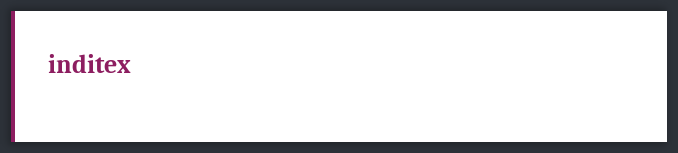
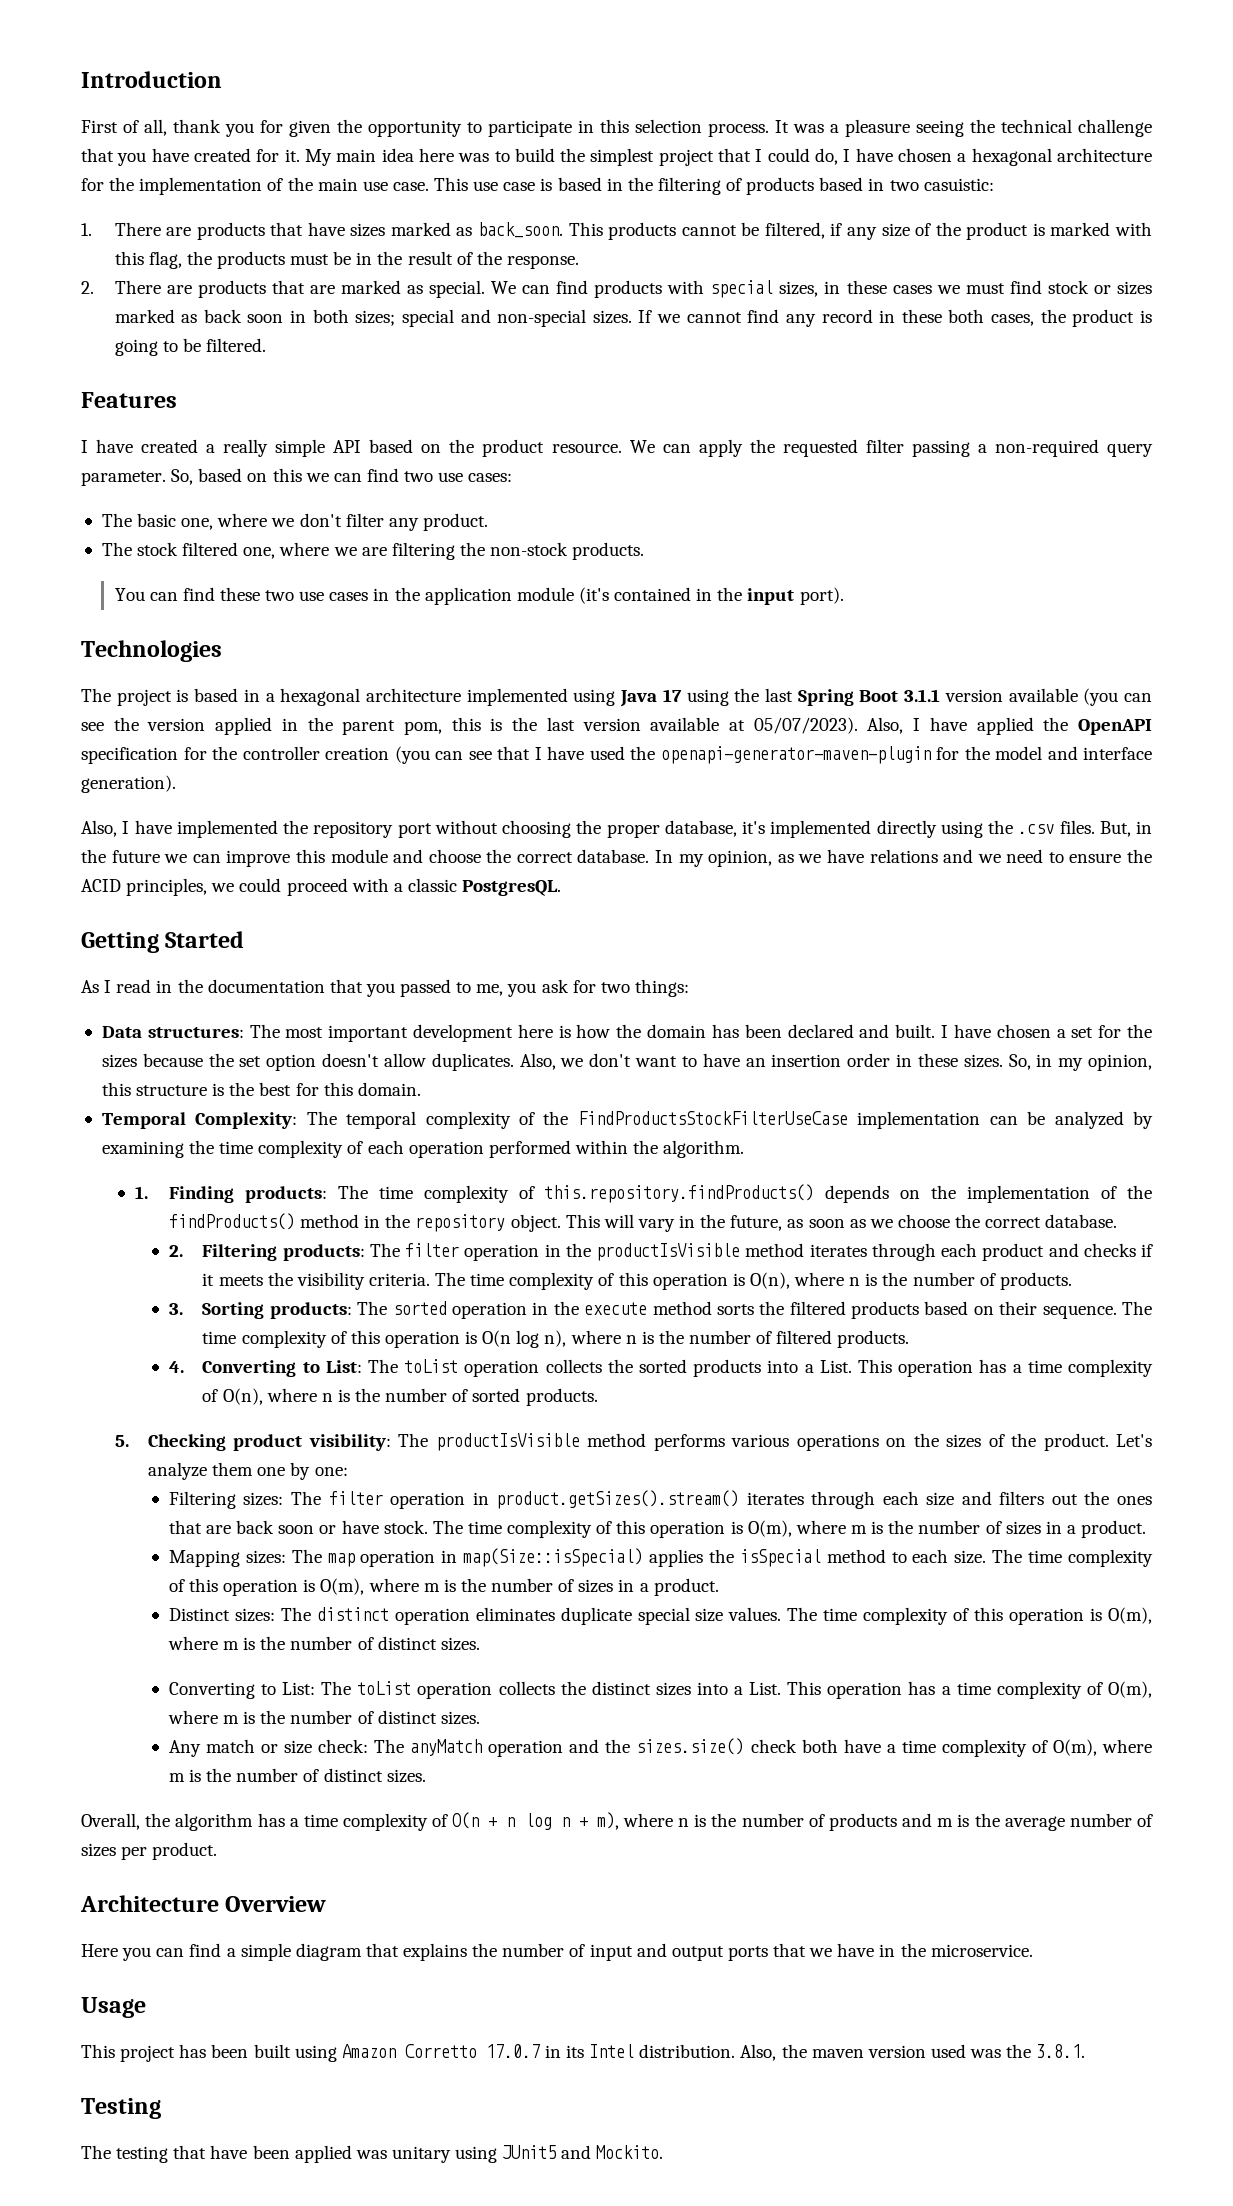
- inditex
+ Introduction
+ First of all, thank you for given the opportunity to participate in this selection process. It was a pleasure seeing the technical challenge that you have created for it. My main idea here was to build the simplest project that I could do, I have chosen a hexagonal architecture for the implementation of the main use case. This use case is based in the filtering of products based in two casuistic:
+ 1. There are products that have sizes marked as back_soon. This products cannot be filtered, if any size of the product is marked with this flag, the products must be in the result of the response.
+ 2. There are products that are marked as special. We can find products with special sizes, in these cases we must find stock or sizes marked as back soon in both sizes; special and non-special sizes. If we cannot find any record in these both cases, the product is going to be filtered.
+ Features
+ I have created a really simple API based on the product resource. We can apply the requested filter passing a non-required query parameter. So, based on this we can find two use cases:
+ The basic one, where we don't filter any product.
+ The stock filtered one, where we are filtering the non-stock products.
+ You can find these two use cases in the application module (it's contained in the input port).
+ Technologies
+ The project is based in a hexagonal architecture implemented using Java 17 using the last Spring Boot 3.1.1 version available (you can see the version applied in the parent pom, this is the last version available at 05/07/2023). Also, I have applied the OpenAPI specification for the controller creation (you can see that I have used the openapi-generator-maven-plugin for the model and interface generation).
+ Also, I have implemented the repository port without choosing the proper database, it's implemented directly using the .csv files. But, in the future we can improve this module and choose the correct database. In my opinion, as we have relations and we need to ensure the ACID principles, we could proceed with a classic PostgresQL.
+ Getting Started
+ As I read in the documentation that you passed to me, you ask for two things:
+ Data structures: The most important development here is how the domain has been declared and built. I have chosen a set for the sizes because the set option doesn't allow duplicates. Also, we don't want to have an insertion order in these sizes. So, in my opinion, this structure is the best for this domain.
+ Temporal Complexity: The temporal complexity of the FindProductsStockFilterUseCase implementation can be analyzed by examining the time complexity of each operation performed within the algorithm.
+ 1. Finding products: The time complexity of this.repository.findProducts() depends on the implementation of the findProducts() method in the repository object. This will vary in the future, as soon as we choose the correct database.
+ 2. Filtering products: The filter operation in the productIsVisible method iterates through each product and checks if it meets the visibility criteria. The time complexity of this operation is O(n), where n is the number of products.
+ 3. Sorting products: The sorted operation in the execute method sorts the filtered products based on their sequence. The time complexity of this operation is O(n log n), where n is the number of filtered products.
+ 4. Converting to List: The toList operation collects the sorted products into a List. This operation has a time complexity of O(n), where n is the number of sorted products.
+ 5. Checking product visibility: The productIsVisible method performs various operations on the sizes of the product. Let's analyze them one by one:
+ Filtering sizes: The filter operation in product.getSizes().stream() iterates through each size and filters out the ones that are back soon or have stock. The time complexity of this operation is O(m), where m is the number of sizes in a product.
+ Mapping sizes: The map operation in map(Size::isSpecial) applies the isSpecial method to each size. The time complexity of this operation is O(m), where m is the number of sizes in a product.
+ Distinct sizes: The distinct operation eliminates duplicate special size values. The time complexity of this operation is O(m), where m is the number of distinct sizes.
+ Converting to List: The toList operation collects the distinct sizes into a List. This operation has a time complexity of O(m), where m is the number of distinct sizes.
+ Any match or size check: The anyMatch operation and the sizes.size() check both have a time complexity of O(m), where m is the number of distinct sizes.
+ Overall, the algorithm has a time complexity of O(n + n log n + m), where n is the number of products and m is the average number of sizes per product.
+ Architecture Overview
+ Here you can find a simple diagram that explains the number of input and output ports that we have in the microservice.
+ Usage
+ This project has been built using Amazon Corretto 17.0.7 in its Intel distribution. Also, the maven version used was the 3.8.1.
+ Testing
+ The testing that have been applied was unitary using JUnit5 and Mockito.

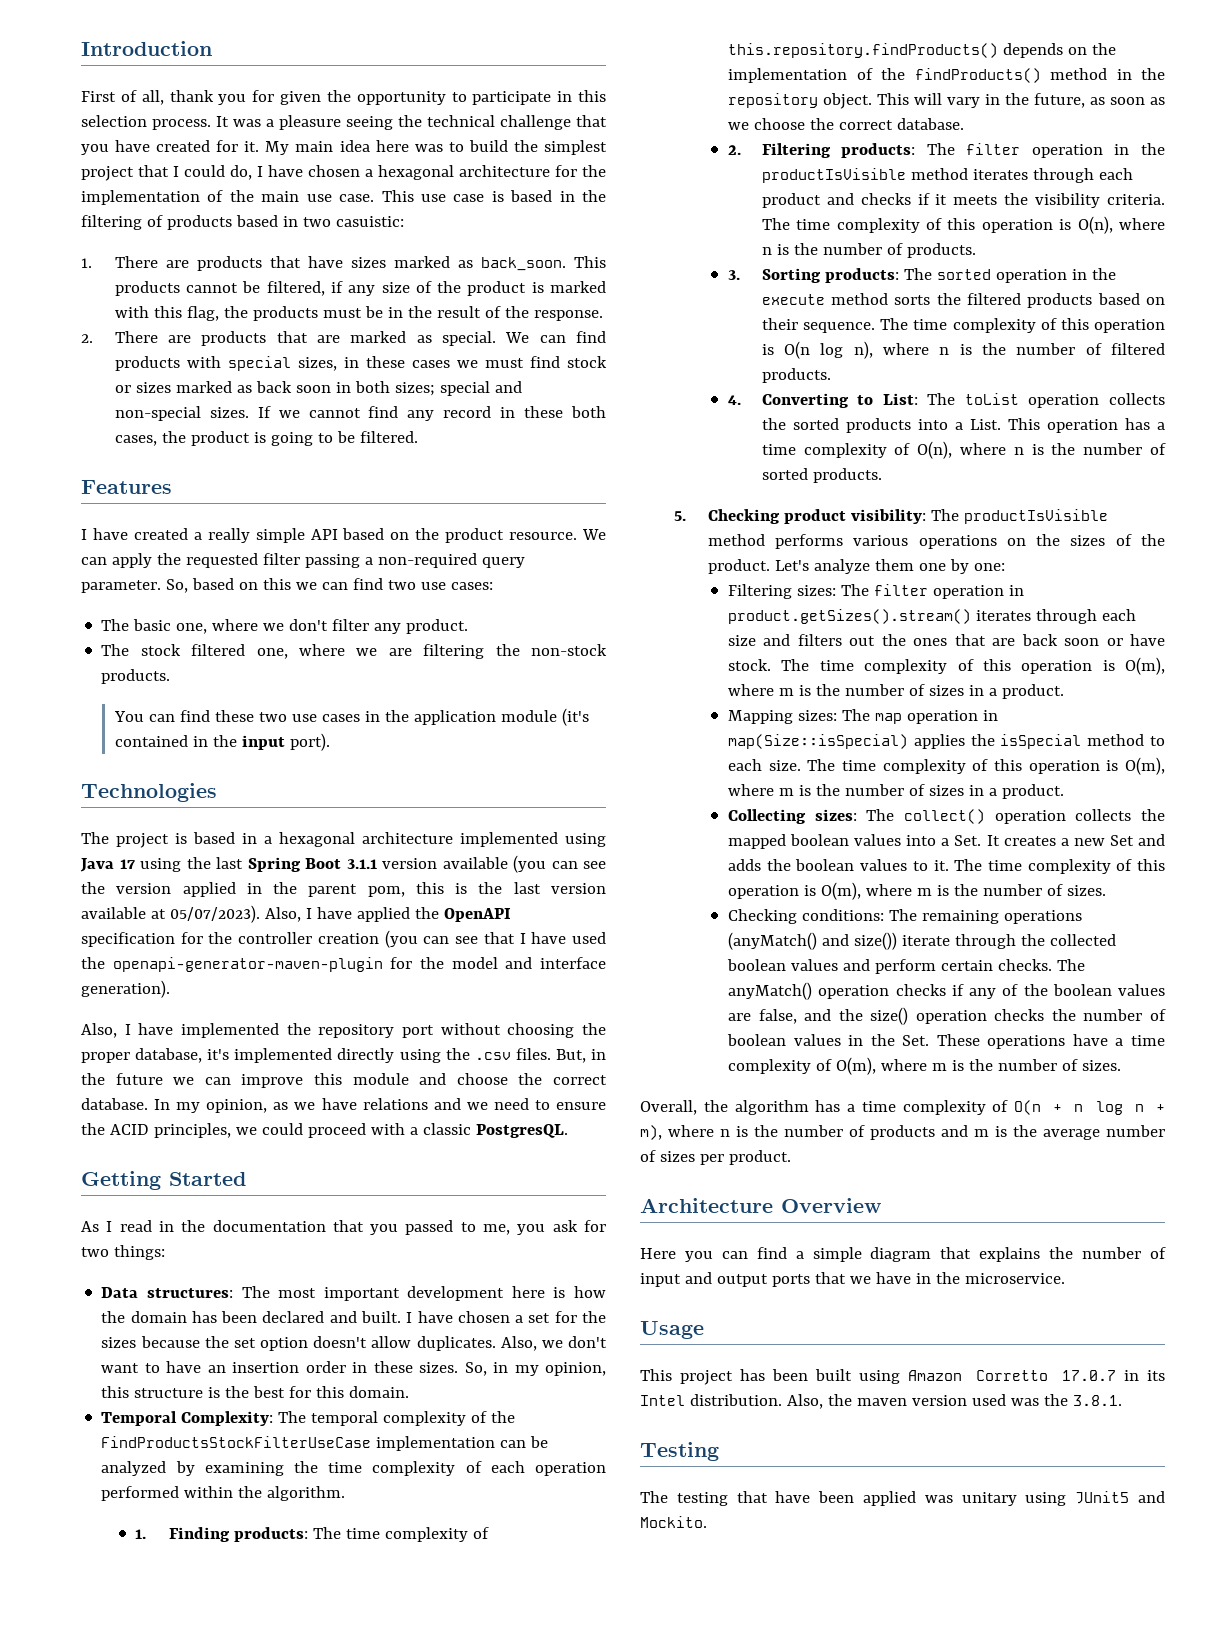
- Distinct sizes: The distinct operation eliminates duplicate special size values.
+ Collecting sizes: The collect() operation collects the mapped boolean values into a Set. It creates a new Set and adds the boolean values to it.
- The time complexity of this operation is O(m), where m is the number of distinct sizes.
- Converting to List: The toList operation collects the distinct sizes into a List. This operation has a time complexity of O(m), where m is the number of distinct sizes.
- Any match or size check: The anyMatch operation and the sizes.size() check both have a time complexity of O(m), where m is the number of distinct sizes.
+ The time complexity of this operation is O(m), where m is the number of sizes.
+ Checking conditions: The remaining operations (anyMatch() and size()) iterate through the collected boolean values and perform certain checks. The anyMatch() operation checks if any of the boolean values are false, and the size() operation checks the number of boolean values in the Set. These operations have a time complexity of O(m), where m is the number of sizes.

